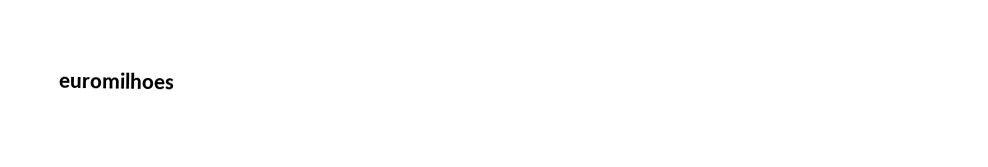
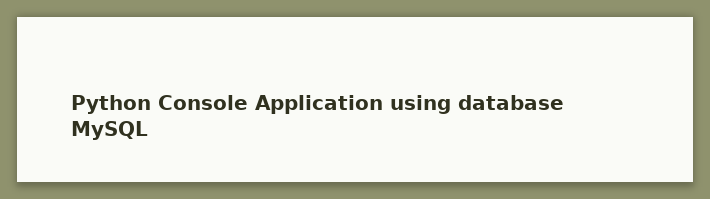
- euromilhoes
+ Python Console Application using database MySQL

